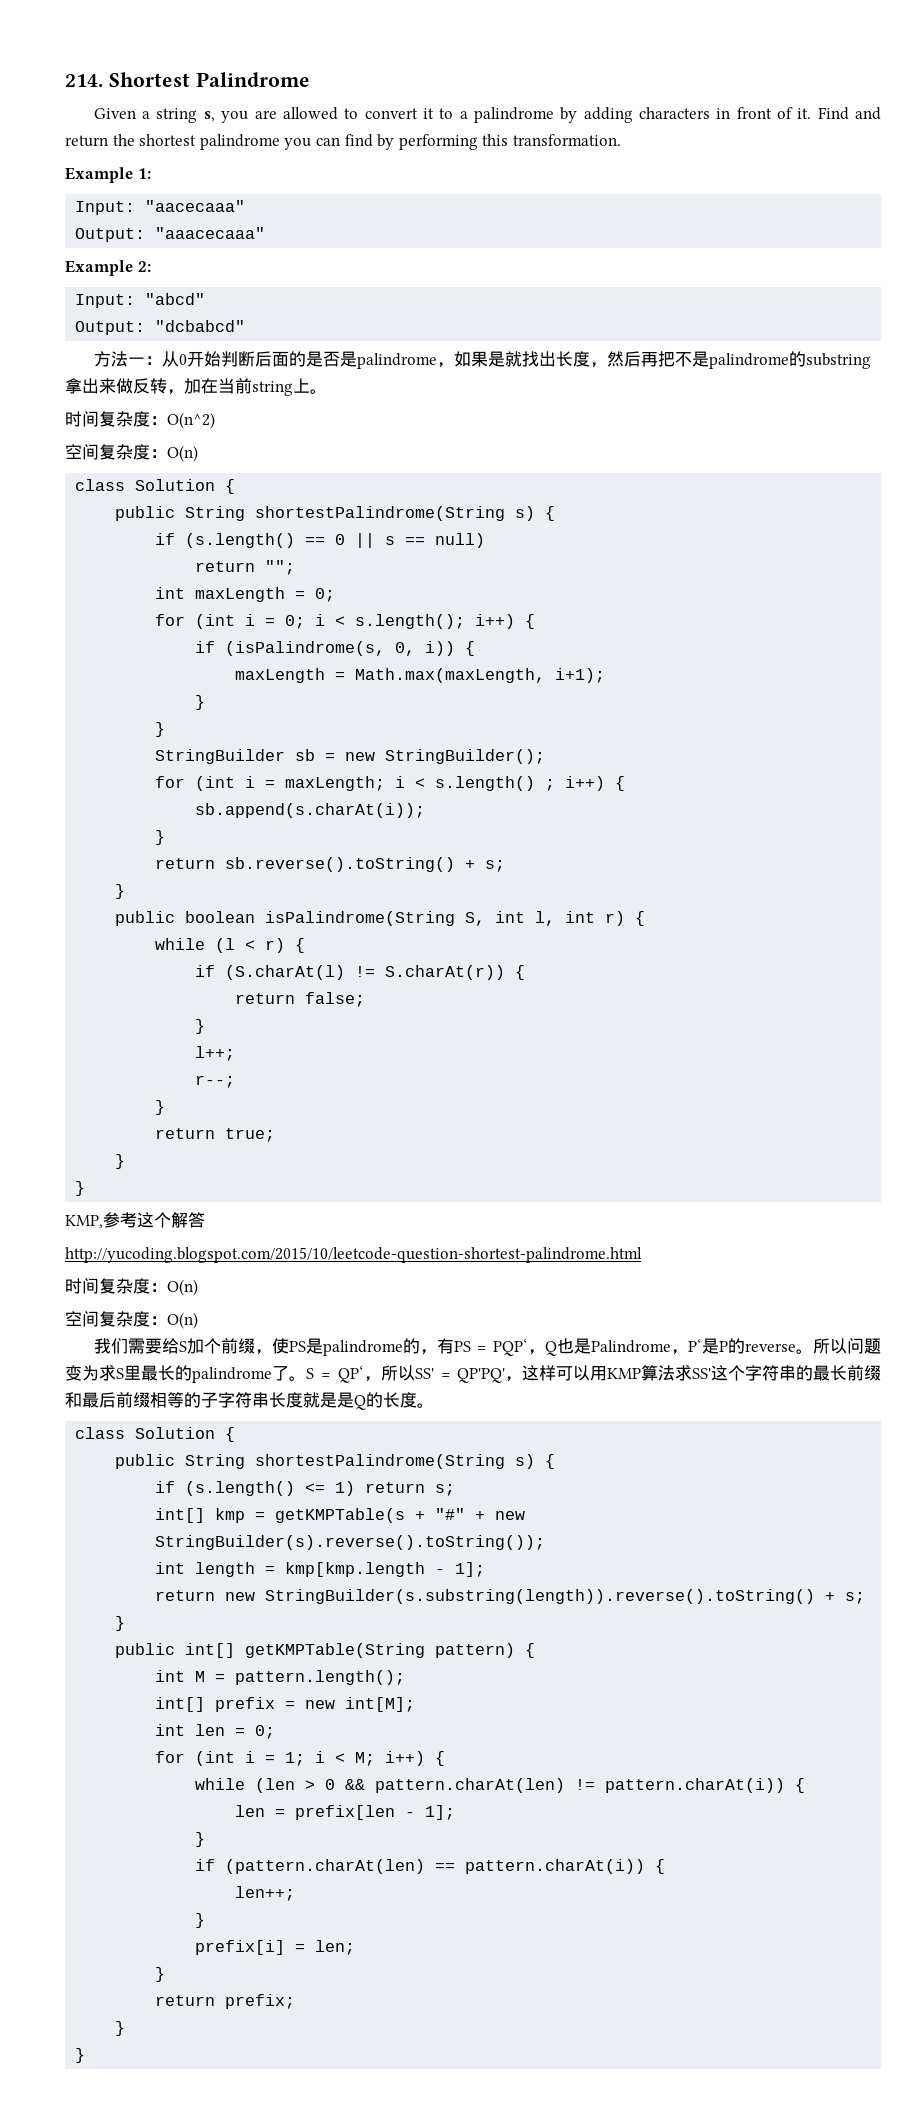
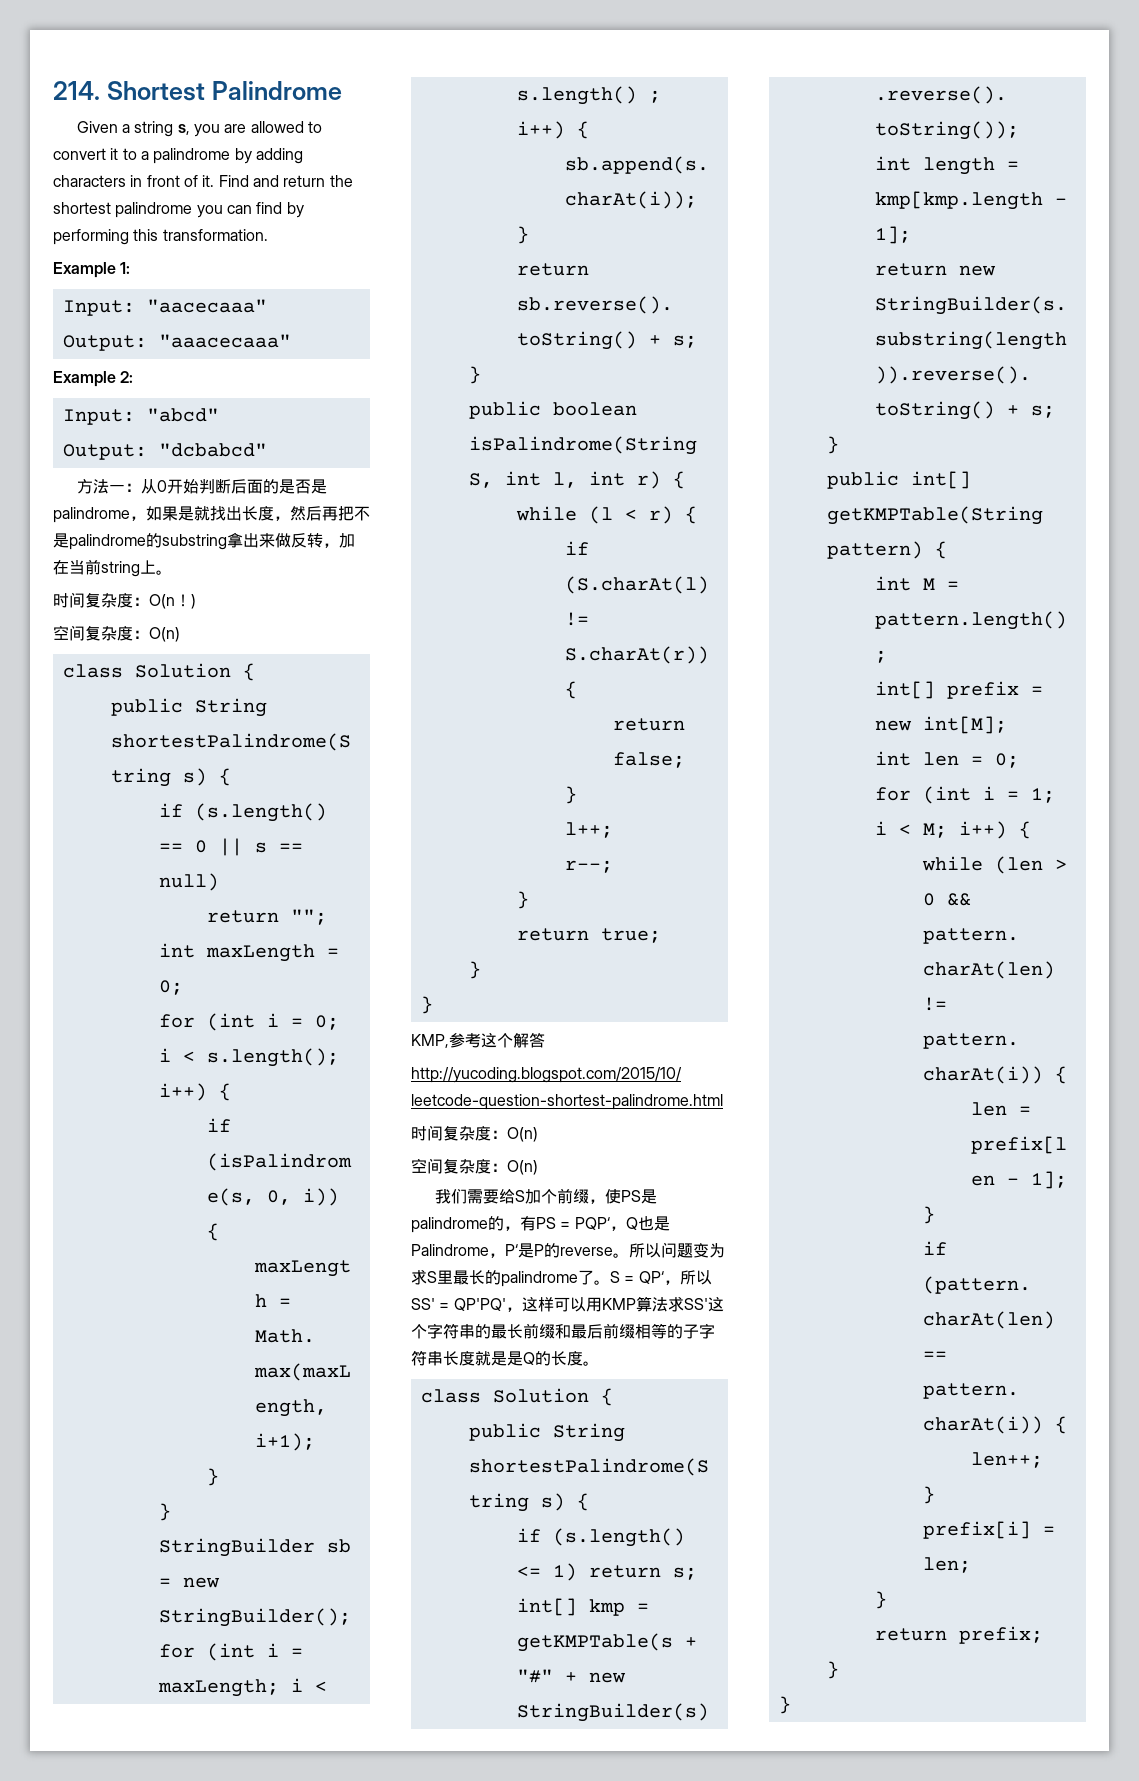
- 时间复杂度：O(n^2)
+ 时间复杂度：O(n！)

